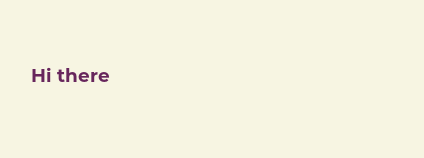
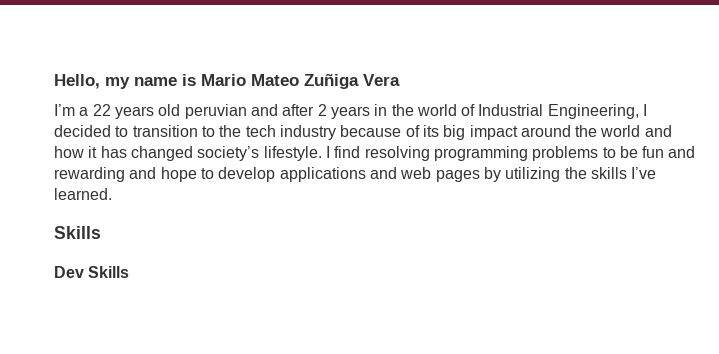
- Hi there
+ Hello, my name is Mario Mateo Zuñiga Vera
+ I’m a 22 years old peruvian and after 2 years in the world of Industrial Engineering, I decided to transition to the tech industry because of its big impact around the world and how it has changed society’s lifestyle. I find resolving programming problems to be fun and rewarding and hope to develop applications and web pages by utilizing the skills I’ve learned.
+ Skills
+ Dev Skills

